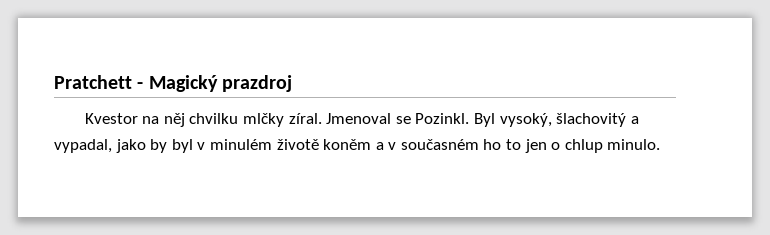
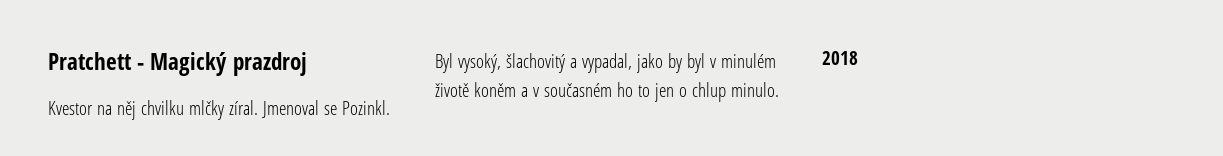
+ 2018

